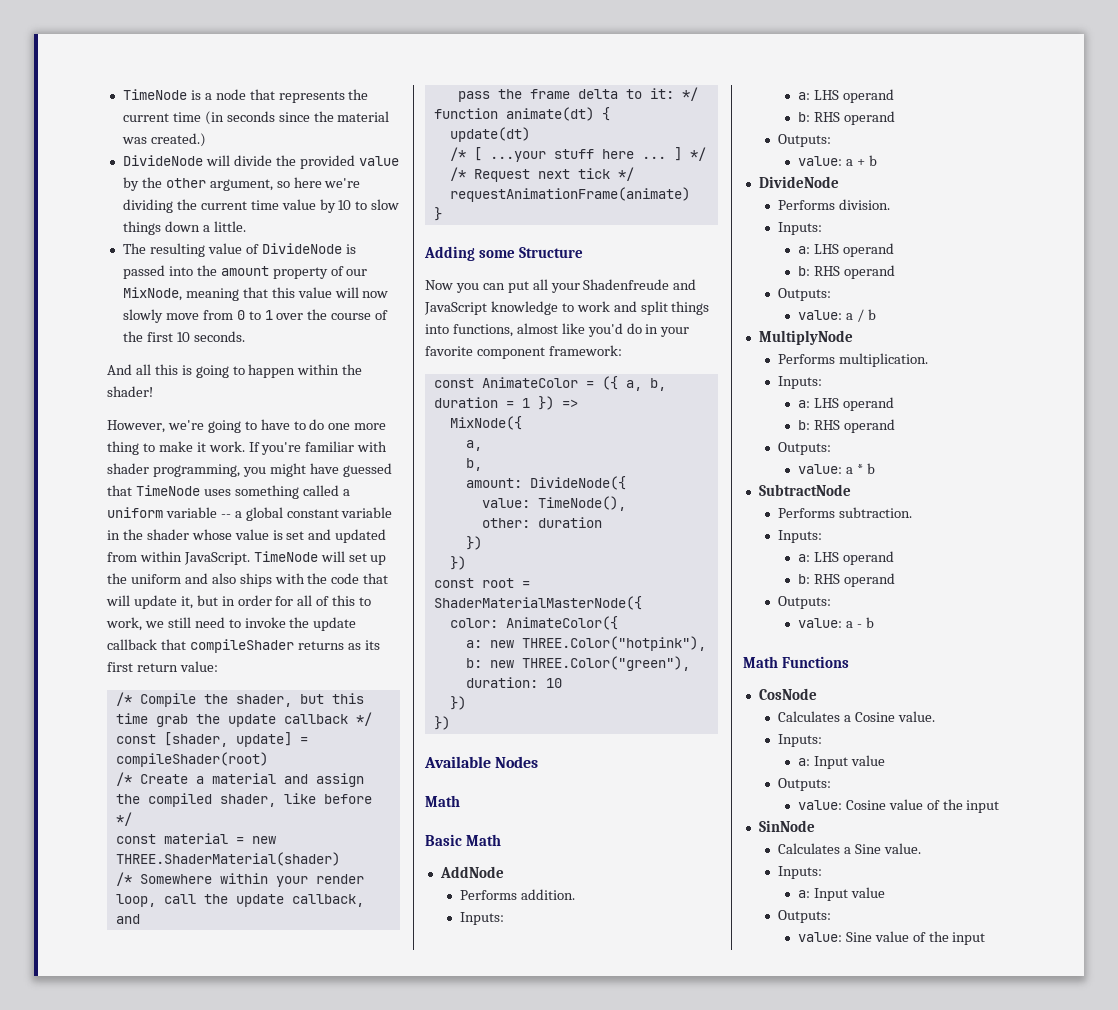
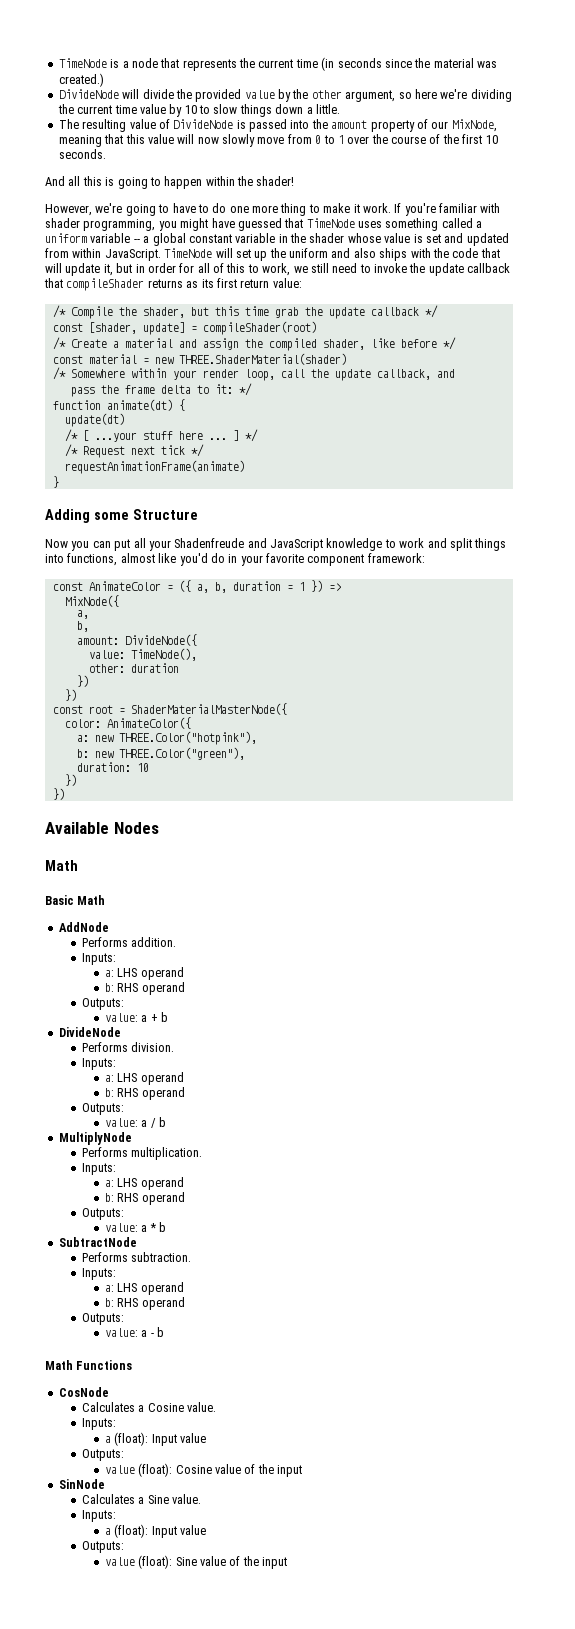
  Calculates a Cosine value.
  Inputs:
- a: Input value
+ a (float): Input value
  Outputs:
- value: Cosine value of the input
+ value (float): Cosine value of the input
  Calculates a Sine value.
  Inputs:
- a: Input value
+ a (float): Input value
  Outputs:
- value: Sine value of the input
+ value (float): Sine value of the input

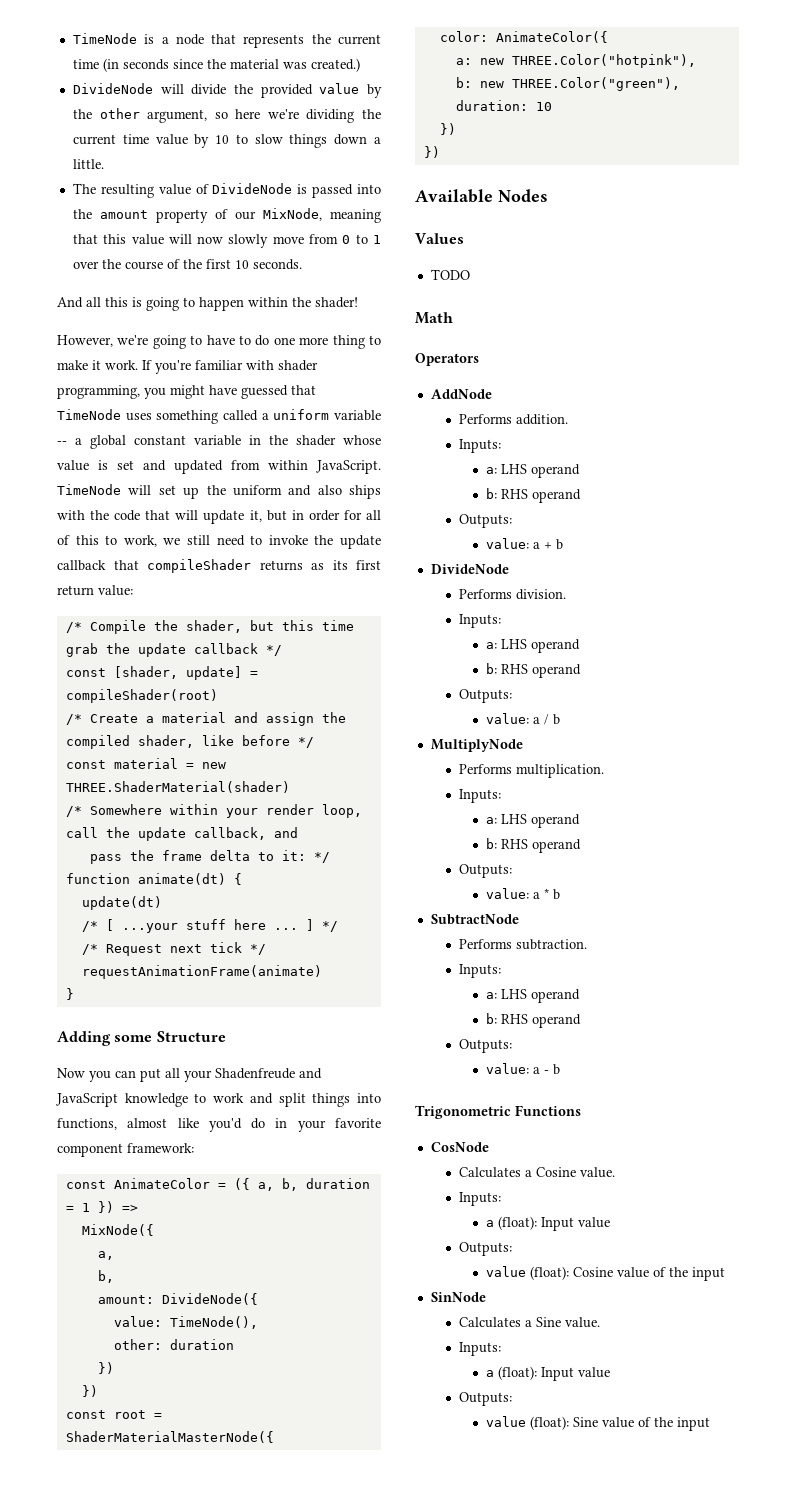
  Available Nodes
+ Values
+ TODO
  Math
- Basic Math
+ Operators
- Math Functions
+ Trigonometric Functions

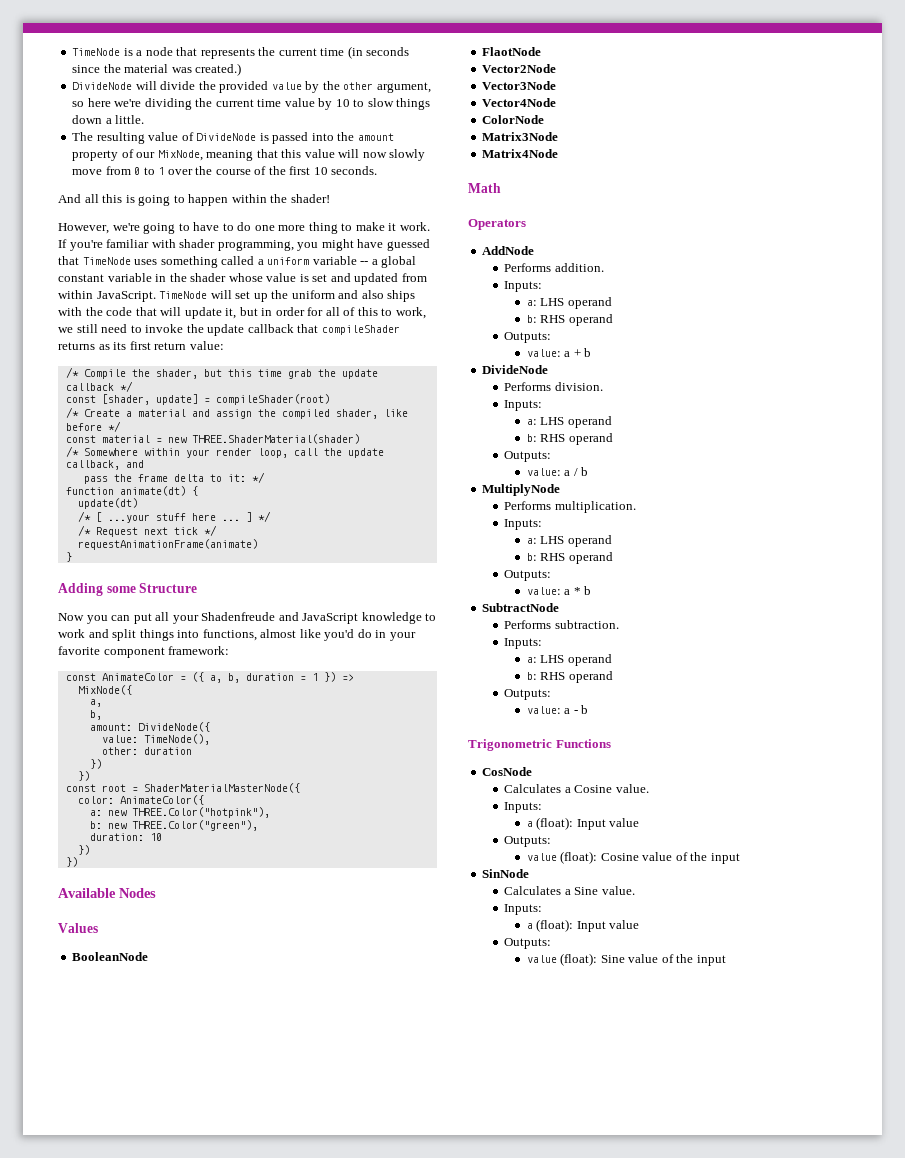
- TODO
+ BooleanNode
+ FlaotNode
+ Vector2Node
+ Vector3Node
+ Vector4Node
+ ColorNode
+ Matrix3Node
+ Matrix4Node

